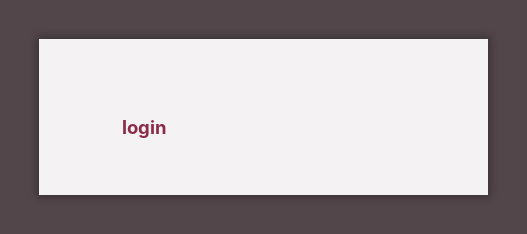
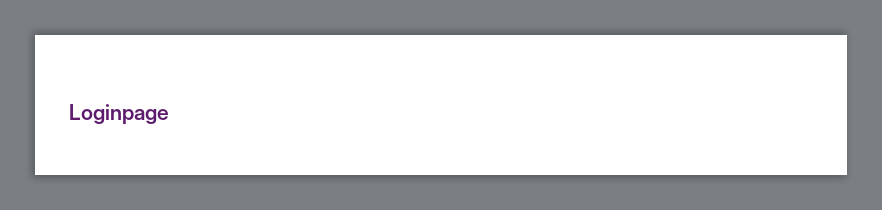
- login
+ Loginpage

